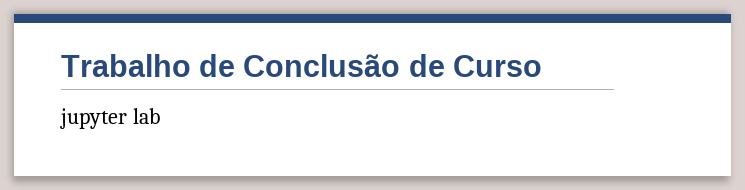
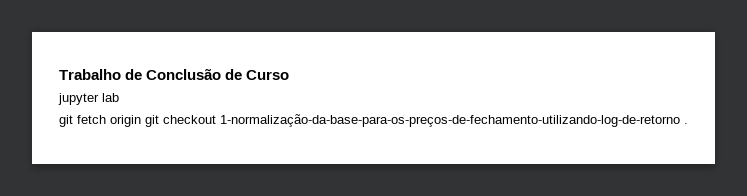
+ git fetch origin git checkout 1-normalização-da-base-para-os-preços-de-fechamento-utilizando-log-de-retorno .

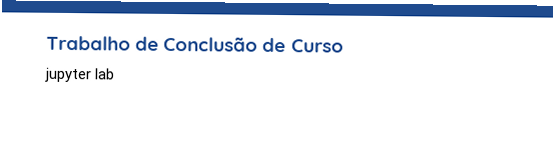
- git fetch origin git checkout 1-normalização-da-base-para-os-preços-de-fechamento-utilizando-log-de-retorno .

